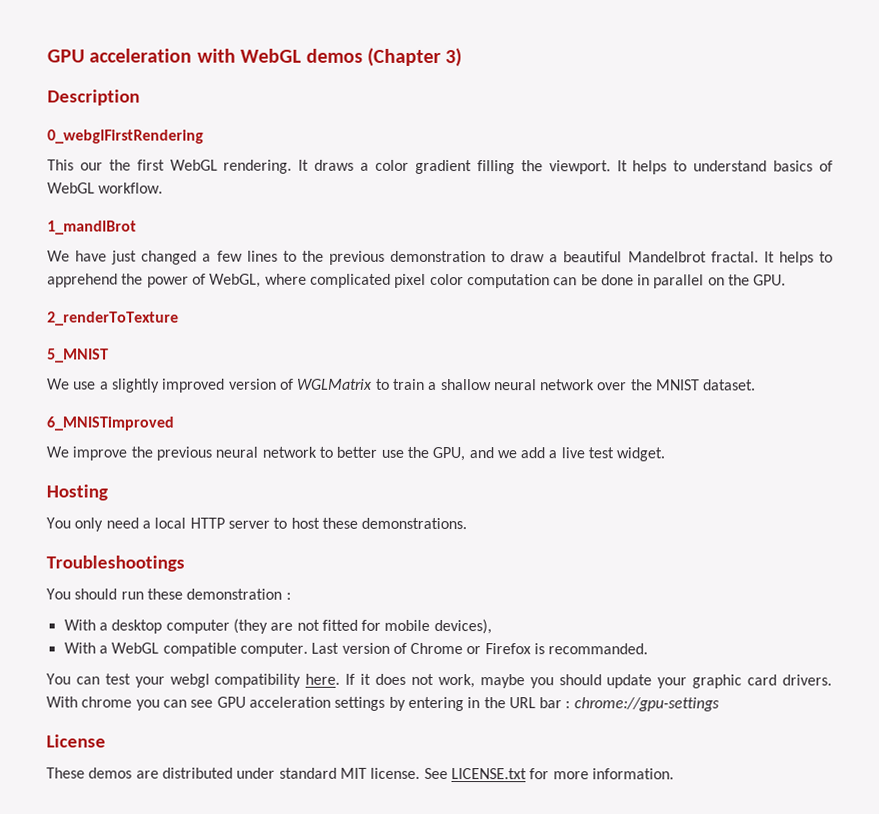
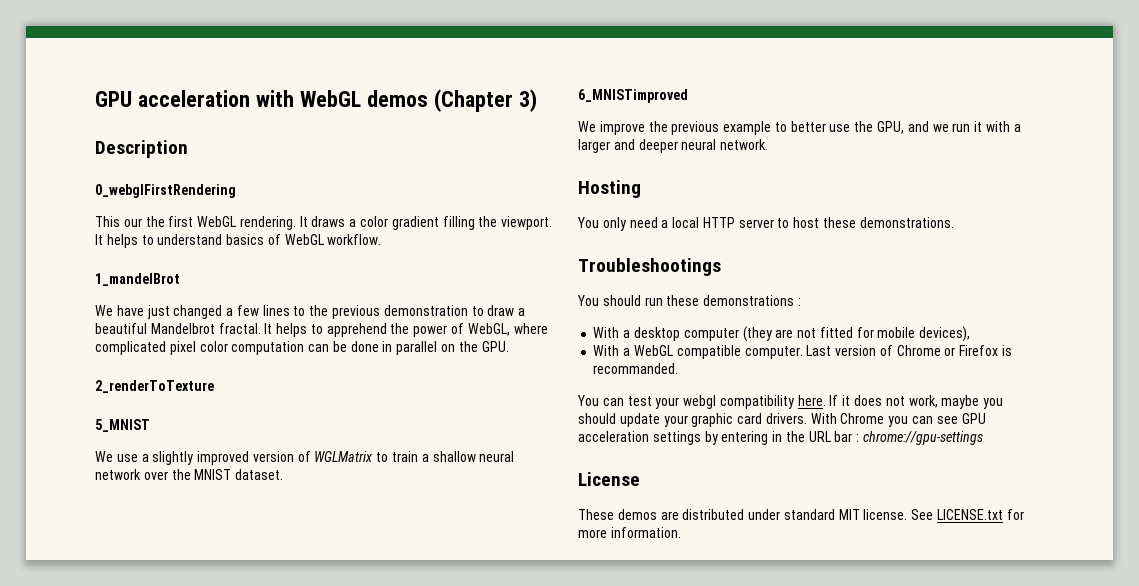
- 1_mandlBrot
+ 1_mandelBrot
- We improve the previous neural network to better use the GPU, and we add a live test widget.
+ We improve the previous example to better use the GPU, and we run it with a larger and deeper neural network.
- You should run these demonstration :
+ You should run these demonstrations :
- With chrome you can see GPU acceleration settings by entering in the URL bar : chrome://gpu-settings
+ With Chrome you can see GPU acceleration settings by entering in the URL bar : chrome://gpu-settings

